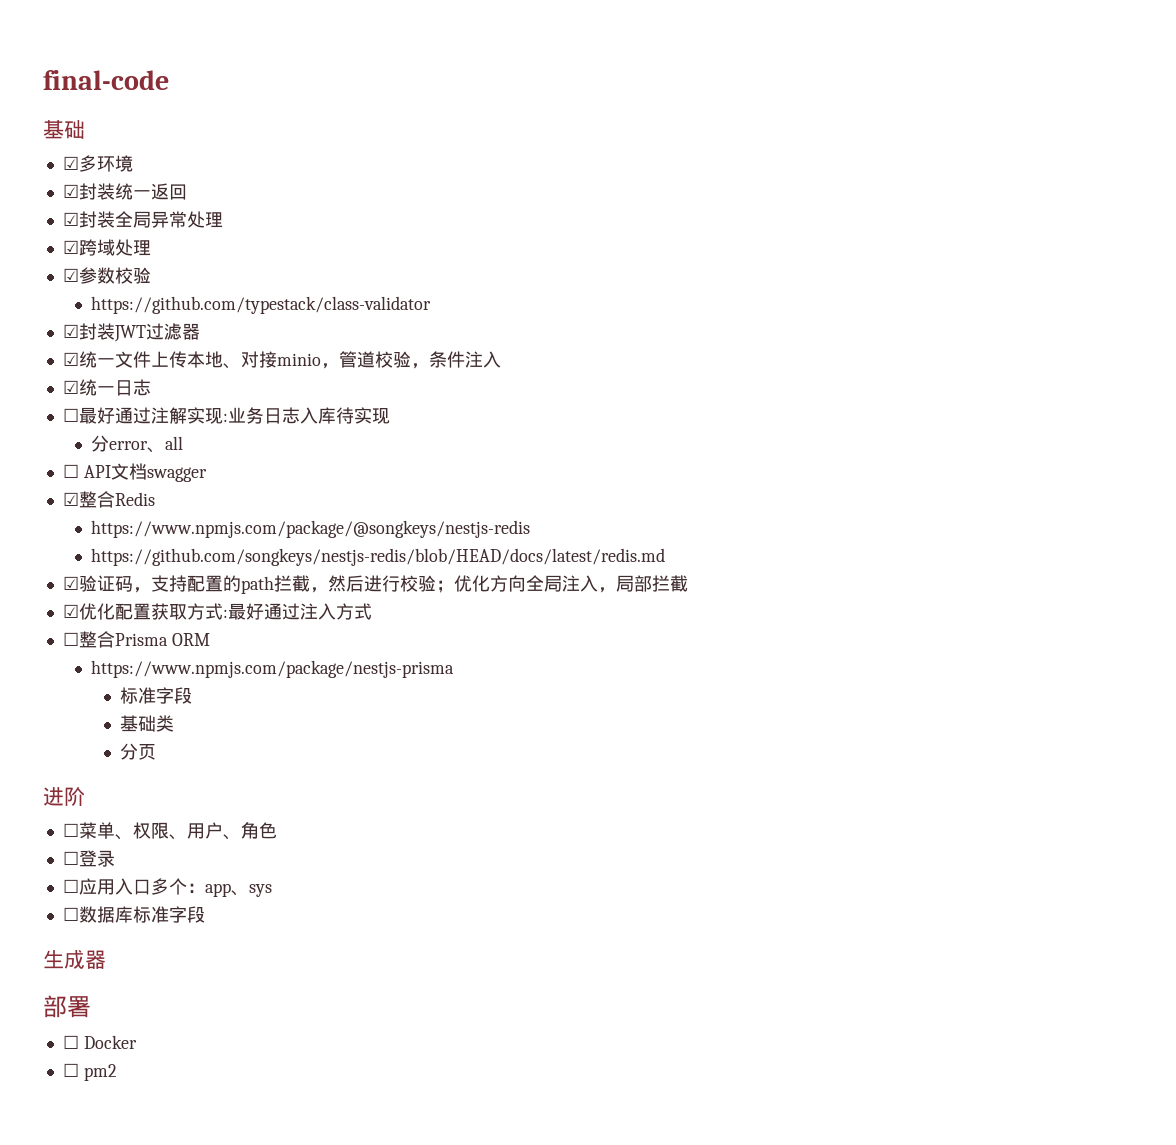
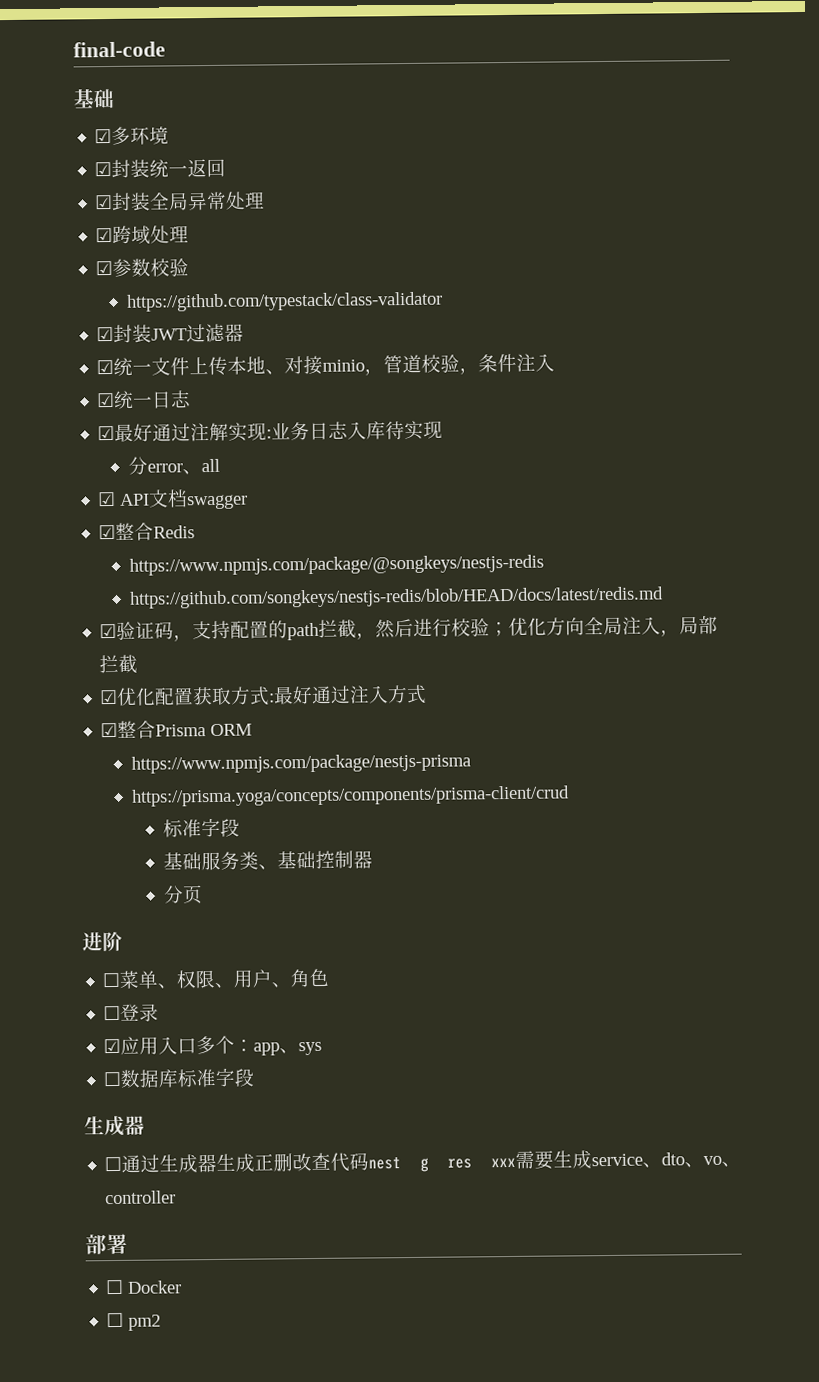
- ☐最好通过注解实现:业务日志入库待实现
+ ☑最好通过注解实现:业务日志入库待实现
- ☐ API文档swagger
+ ☑ API文档swagger
- ☐整合Prisma ORM
+ ☑整合Prisma ORM
+ https://prisma.yoga/concepts/components/prisma-client/crud
- 基础类
+ 基础服务类、基础控制器
- ☐应用入口多个：app、sys
+ ☑应用入口多个：app、sys
+ ☐通过生成器生成正删改查代码nest g res xxx需要生成service、dto、vo、controller

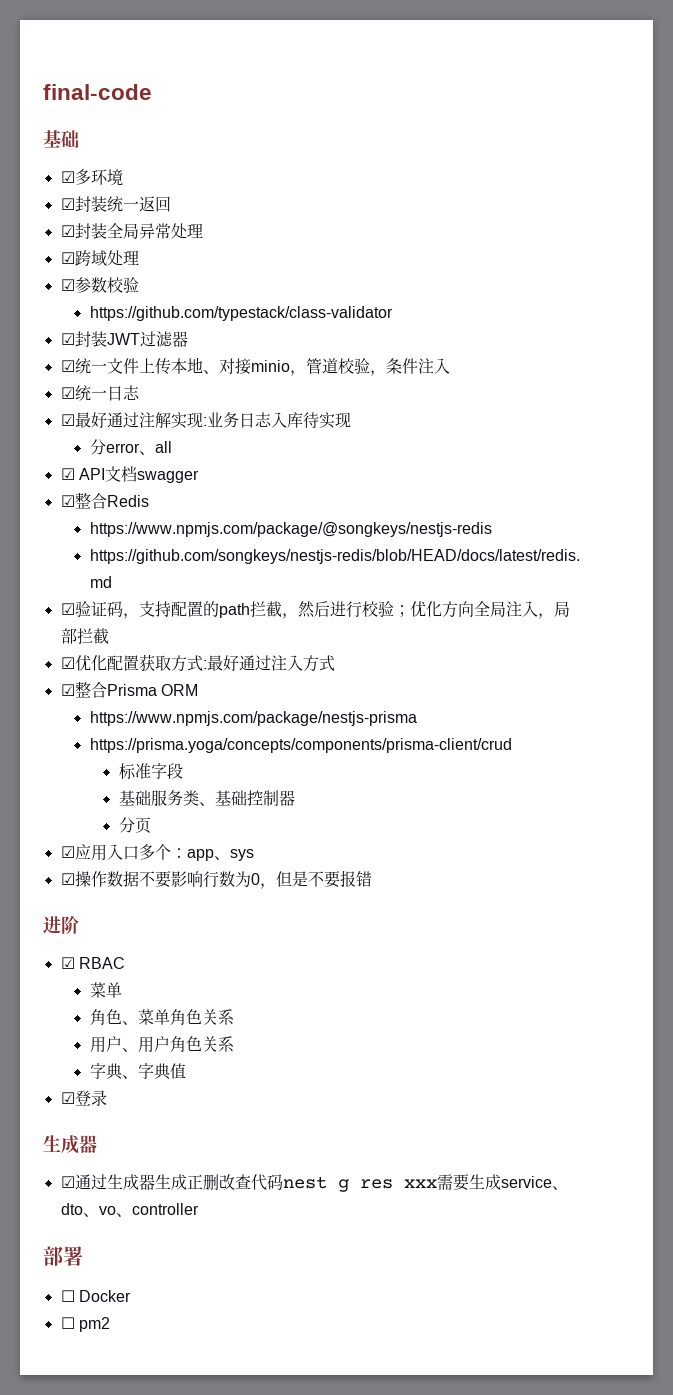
- 进阶
- ☐菜单、权限、用户、角色
- ☐登录
- ☐数据库标准字段
+ ☑操作数据不要影响行数为0，但是不要报错
+ 进阶
+ ☑ RBAC
+ 菜单
+ 角色、菜单角色关系
+ 用户、用户角色关系
+ 字典、字典值
+ ☑登录
- ☐通过生成器生成正删改查代码nest g res xxx需要生成service、dto、vo、controller
+ ☑通过生成器生成正删改查代码nest g res xxx需要生成service、dto、vo、controller

